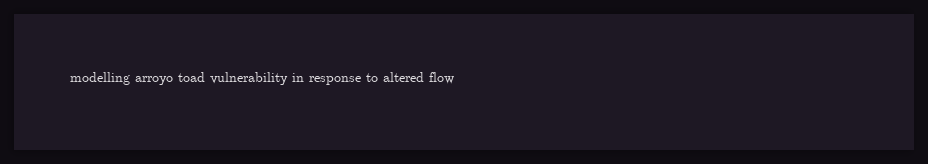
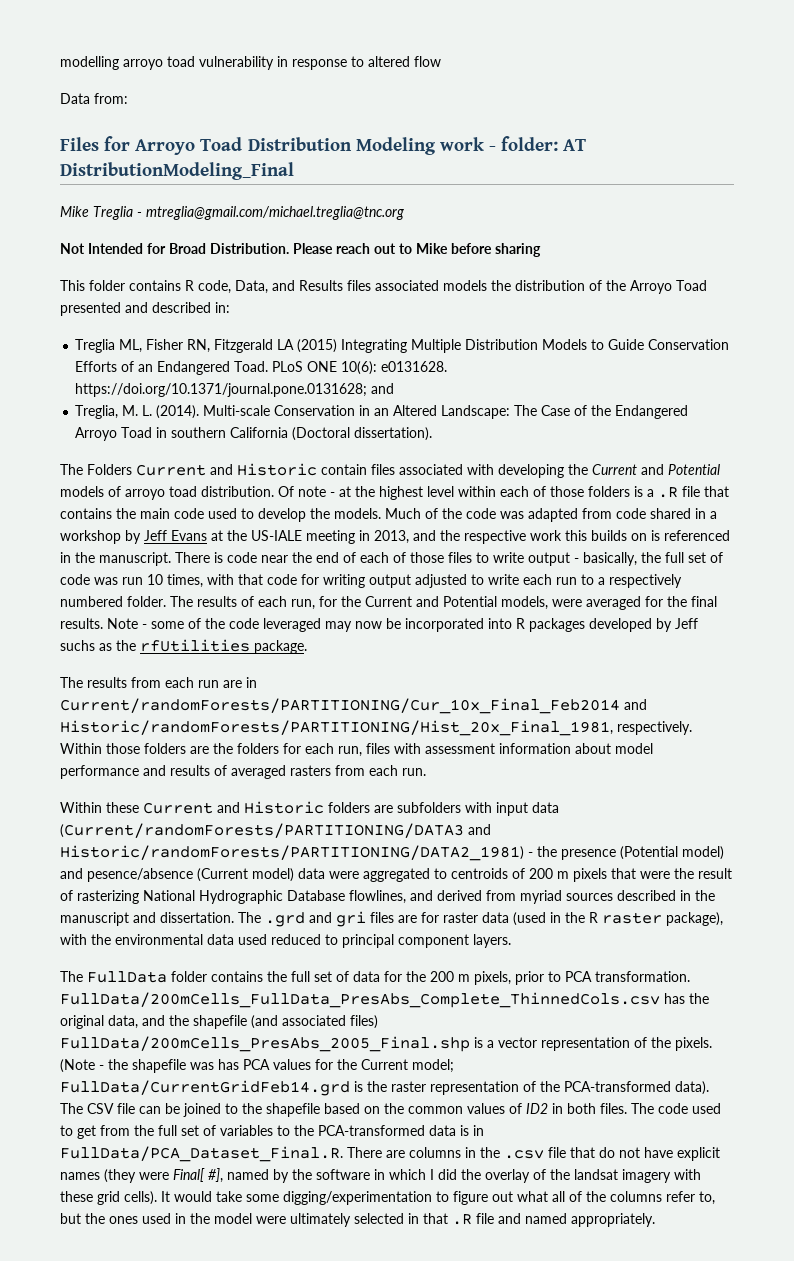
+ Data from:
+ Files for Arroyo Toad Distribution Modeling work - folder: AT DistributionModeling_Final
+ Mike Treglia - mtreglia@gmail.com/michael.treglia@tnc.org
+ Not Intended for Broad Distribution. Please reach out to Mike before sharing
+ This folder contains R code, Data, and Results files associated models the distribution of the Arroyo Toad presented and described in:
+ Treglia ML, Fisher RN, Fitzgerald LA (2015) Integrating Multiple Distribution Models to Guide Conservation Efforts of an Endangered Toad. PLoS ONE 10(6): e0131628. https://doi.org/10.1371/journal.pone.0131628; and
+ Treglia, M. L. (2014). Multi-scale Conservation in an Altered Landscape: The Case of the Endangered Arroyo Toad in southern California (Doctoral dissertation).
+ The Folders Current and Historic contain files associated with developing the Current and Potential models of arroyo toad distribution. Of note - at the highest level within each of those folders is a .R file that contains the main code used to develop the models. Much of the code was adapted from code shared in a workshop by Jeff Evans at the US-IALE meeting in 2013, and the respective work this builds on is referenced in the manuscript. There is code near the end of each of those files to write output - basically, the full set of code was run 10 times, with that code for writing output adjusted to write each run to a respectively numbered folder. The results of each run, for the Current and Potential models, were averaged for the final results. Note - some of the code leveraged may now be incorporated into R packages developed by Jeff suchs as the rfUtilities package.
+ The results from each run are in Current/randomForests/PARTITIONING/Cur_10x_Final_Feb2014 and Historic/randomForests/PARTITIONING/Hist_20x_Final_1981, respectively. Within those folders are the folders for each run, files with assessment information about model performance and results of averaged rasters from each run.
+ Within these Current and Historic folders are subfolders with input data (Current/randomForests/PARTITIONING/DATA3 and Historic/randomForests/PARTITIONING/DATA2_1981) - the presence (Potential model) and pesence/absence (Current model) data were aggregated to centroids of 200 m pixels that were the result of rasterizing National Hydrographic Database flowlines, and derived from myriad sources described in the manuscript and dissertation. The .grd and gri files are for raster data (used in the R raster package), with the environmental data used reduced to principal component layers.
+ The FullData folder contains the full set of data for the 200 m pixels, prior to PCA transformation. FullData/200mCells_FullData_PresAbs_Complete_ThinnedCols.csv has the original data, and the shapefile (and associated files) FullData/200mCells_PresAbs_2005_Final.shp is a vector representation of the pixels. (Note - the shapefile was has PCA values for the Current model; FullData/CurrentGridFeb14.grd is the raster representation of the PCA-transformed data). The CSV file can be joined to the shapefile based on the common values of ID2 in both files. The code used to get from the full set of variables to the PCA-transformed data is in FullData/PCA_Dataset_Final.R. There are columns in the .csv file that do not have explicit names (they were Final[ #], named by the software in which I did the overlay of the landsat imagery with these grid cells). It would take some digging/experimentation to figure out what all of the columns refer to, but the ones used in the model were ultimately selected in that .R file and named appropriately.

